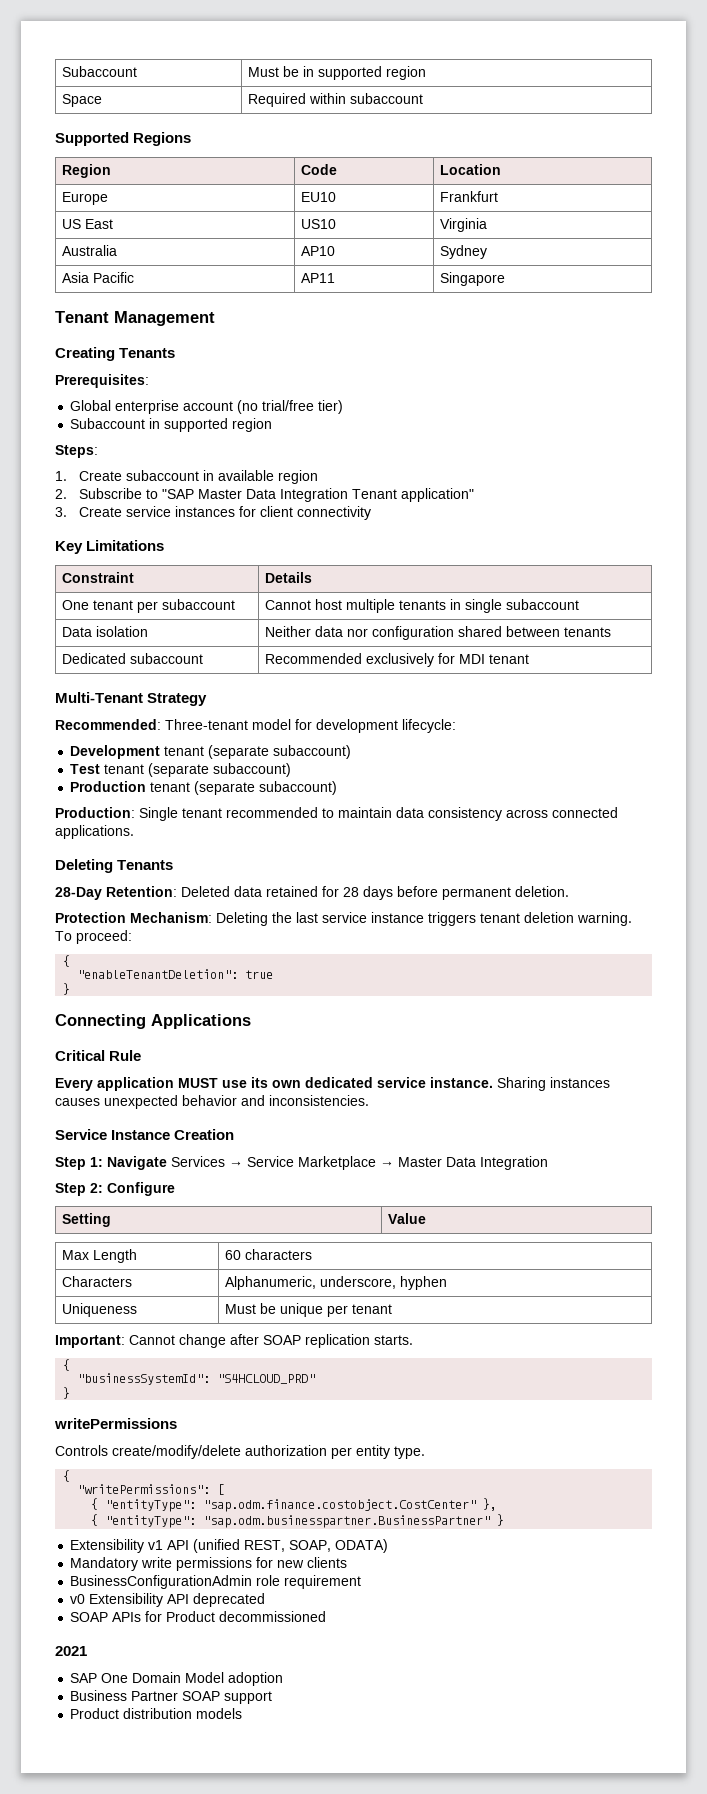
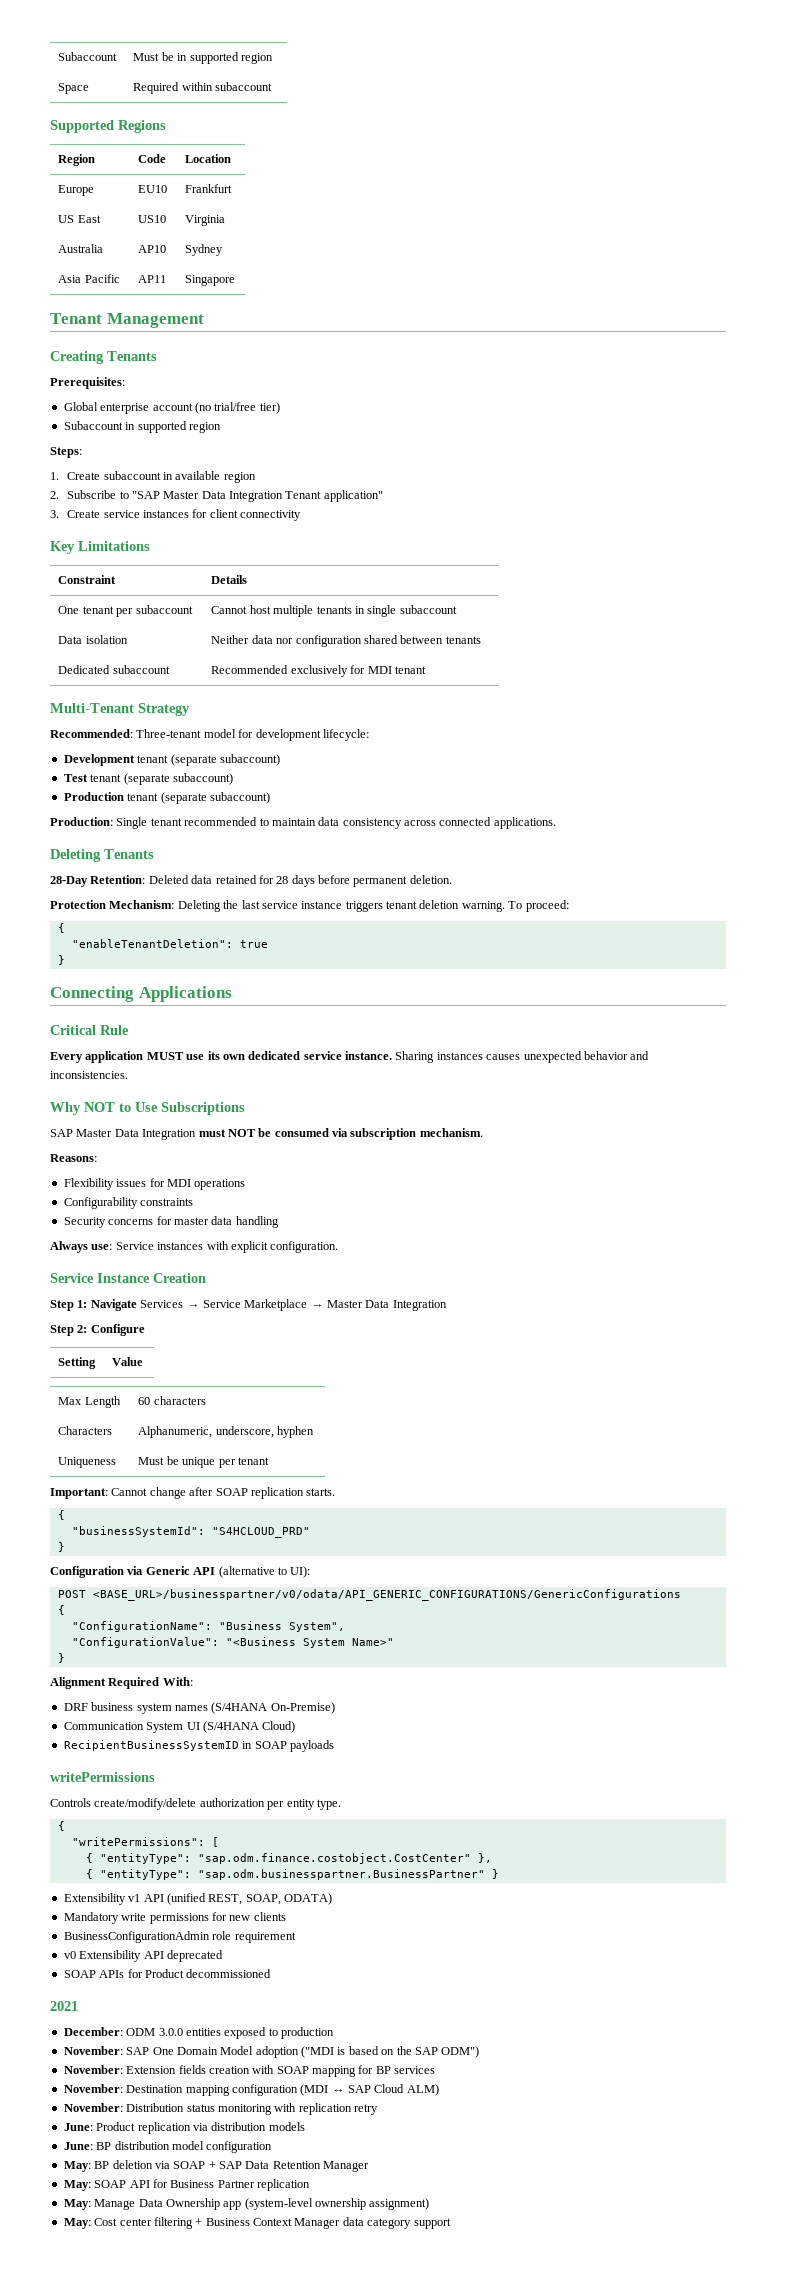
+ Why NOT to Use Subscriptions
+ SAP Master Data Integration must NOT be consumed via subscription mechanism.
+ Reasons:
+ Flexibility issues for MDI operations
+ Configurability constraints
+ Security concerns for master data handling
+ Always use: Service instances with explicit configuration.
+ Configuration via Generic API (alternative to UI):
+ POST <BASE_URL>/businesspartner/v0/odata/API_GENERIC_CONFIGURATIONS/GenericConfigurations
+ {
+ "ConfigurationName": "Business System",
+ "ConfigurationValue": "<Business System Name>"
+ }
+ Alignment Required With:
+ DRF business system names (S/4HANA On-Premise)
+ Communication System UI (S/4HANA Cloud)
+ RecipientBusinessSystemID in SOAP payloads
- SAP One Domain Model adoption
- Business Partner SOAP support
- Product distribution models
+ December: ODM 3.0.0 entities exposed to production
+ November: SAP One Domain Model adoption ("MDI is based on the SAP ODM")
+ November: Extension fields creation with SOAP mapping for BP services
+ November: Destination mapping configuration (MDI ↔ SAP Cloud ALM)
+ November: Distribution status monitoring with replication retry
+ June: Product replication via distribution models
+ June: BP distribution model configuration
+ May: BP deletion via SOAP + SAP Data Retention Manager
+ May: SOAP API for Business Partner replication
+ May: Manage Data Ownership app (system-level ownership assignment)
+ May: Cost center filtering + Business Context Manager data category support

